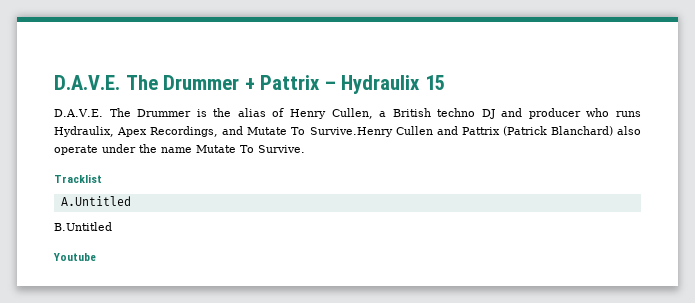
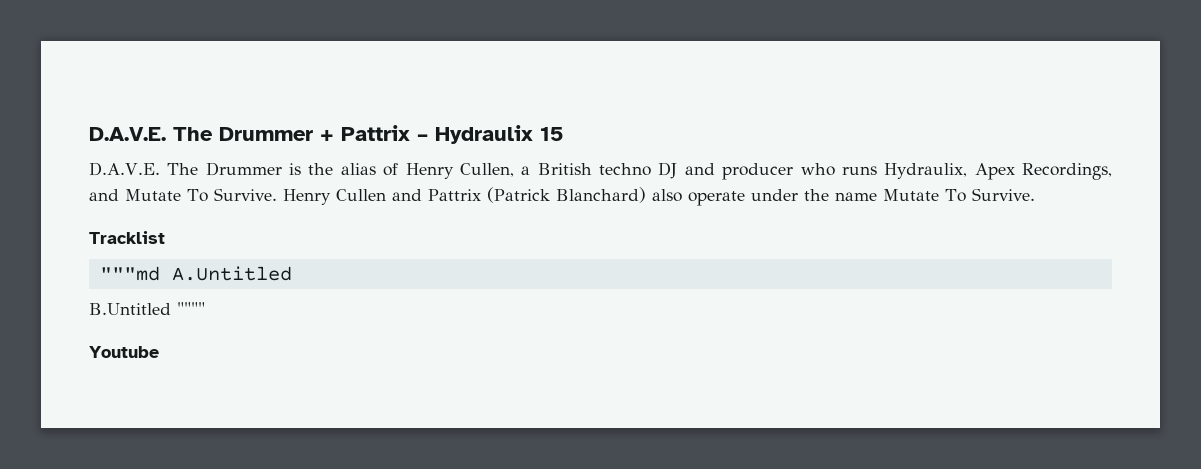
- D.A.V.E. The Drummer is the alias of Henry Cullen, a British techno DJ and producer who runs Hydraulix, Apex Recordings, and Mutate To Survive.Henry Cullen and Pattrix (Patrick Blanchard) also operate under the name Mutate To Survive.
+ D.A.V.E. The Drummer is the alias of Henry Cullen, a British techno DJ and producer who runs Hydraulix, Apex Recordings, and Mutate To Survive. Henry Cullen and Pattrix (Patrick Blanchard) also operate under the name Mutate To Survive.
- A.Untitled
+ """md A.Untitled
- B.Untitled
+ B.Untitled """"

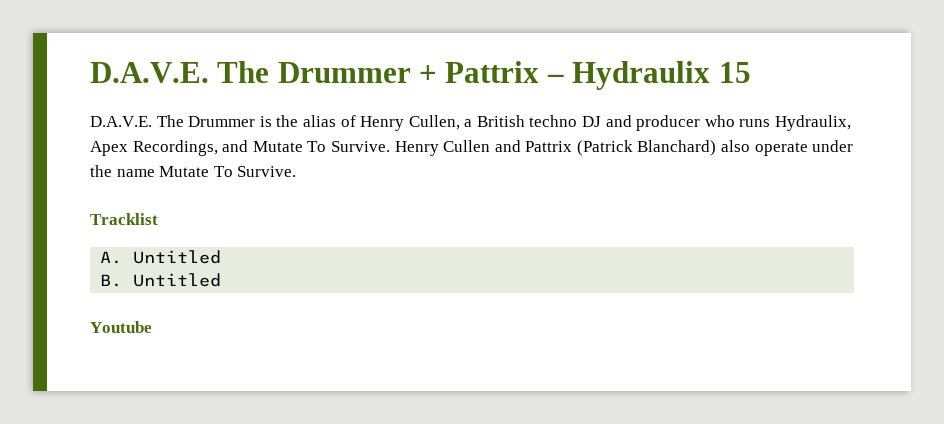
- """md A.Untitled
- B.Untitled """"
+ A. Untitled
+ B. Untitled

